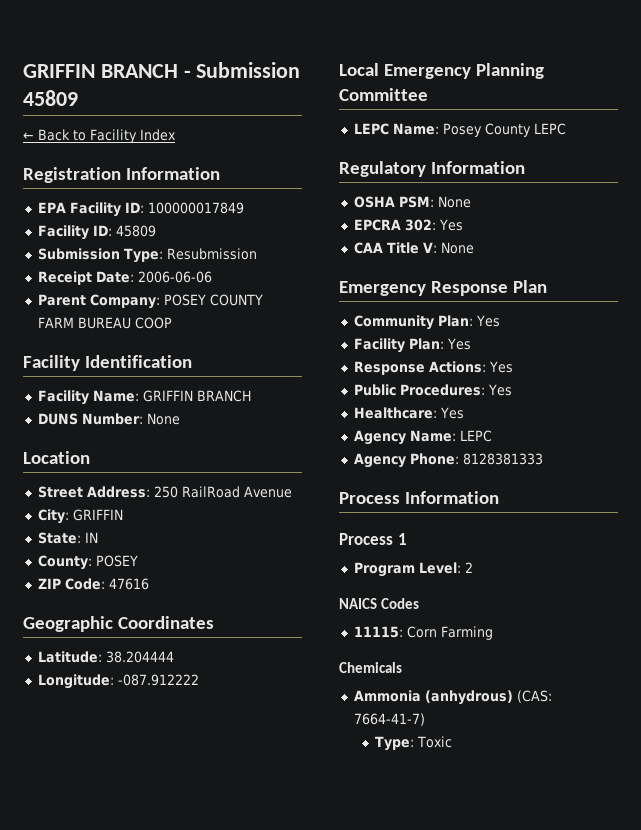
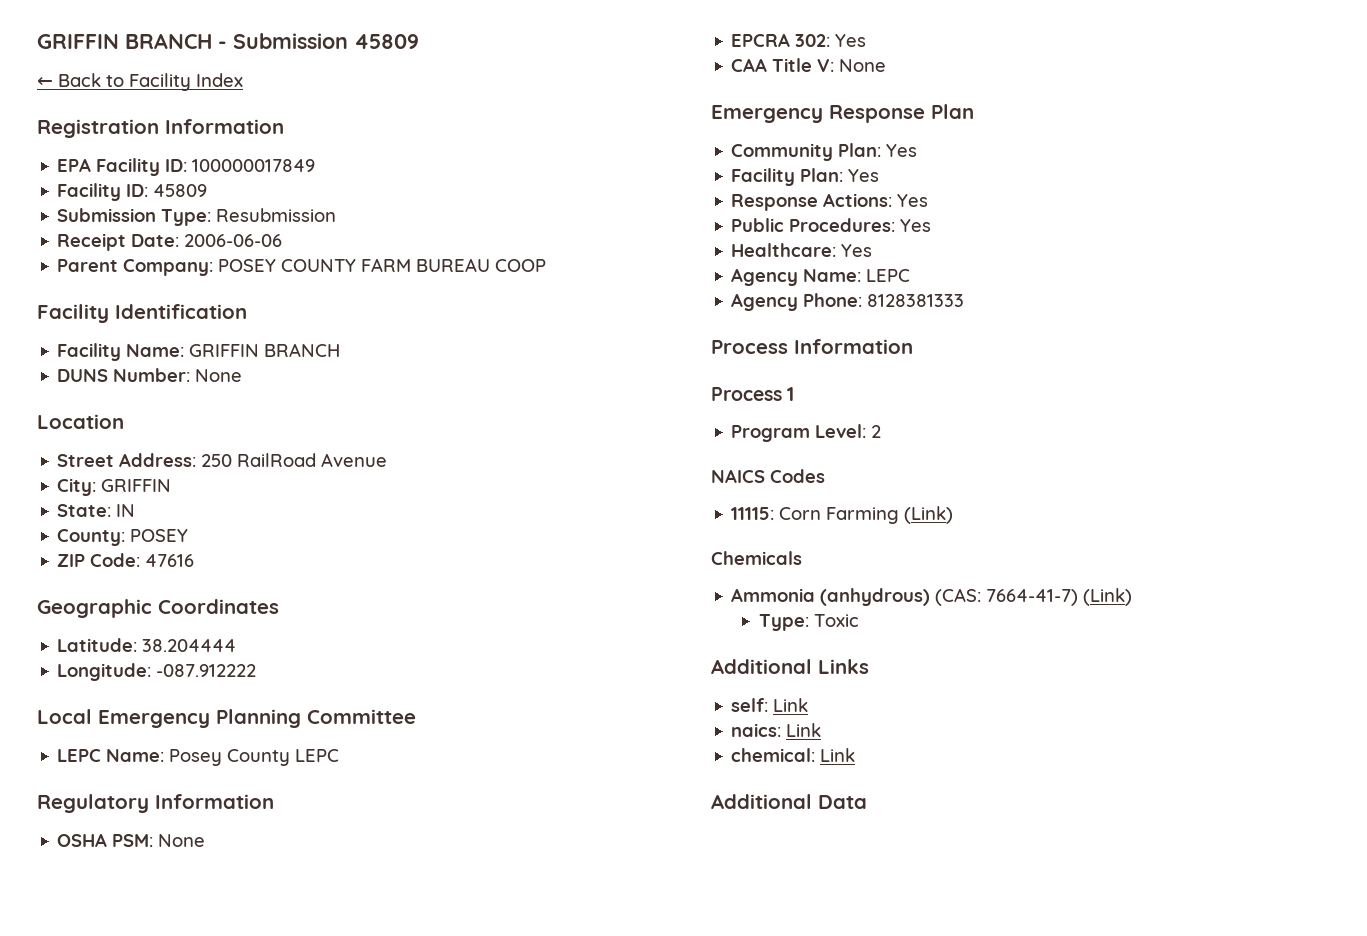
- 11115: Corn Farming
+ 11115: Corn Farming (Link)
- Ammonia (anhydrous) (CAS: 7664-41-7)
+ Ammonia (anhydrous) (CAS: 7664-41-7) (Link)
+ Additional Links
+ self: Link
+ naics: Link
+ chemical: Link
+ Additional Data

